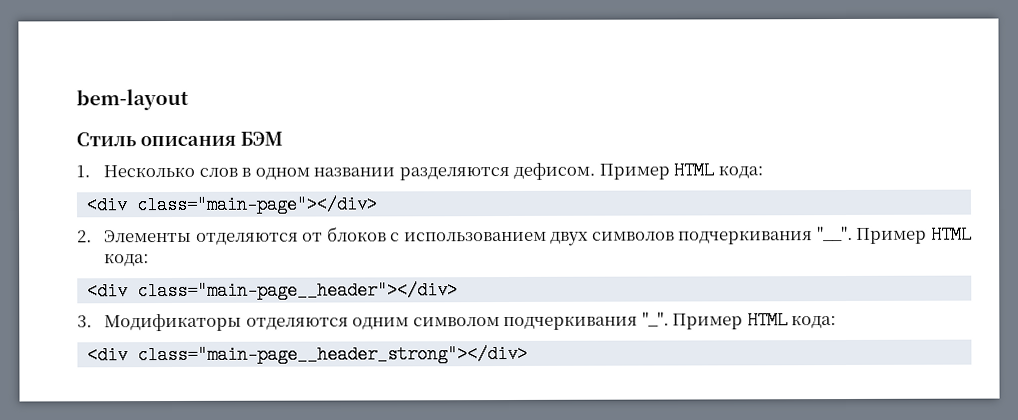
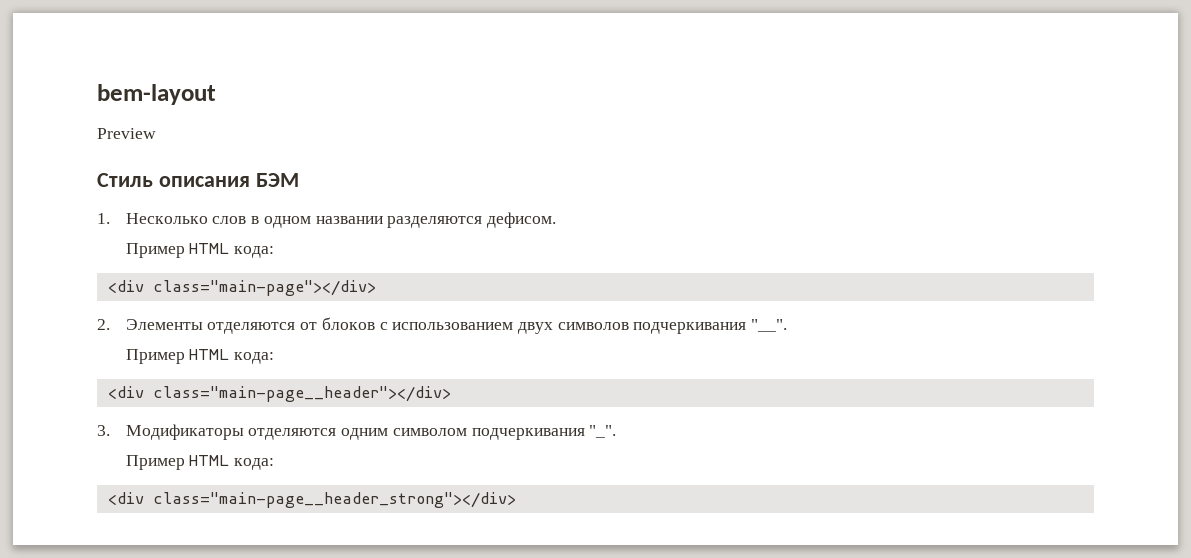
+ Preview
- 1. Несколько слов в одном названии разделяются дефисом. Пример HTML кода:
+ 1. Несколько слов в одном названии разделяются дефисом.
+ Пример HTML кода:
- 2. Элементы отделяются от блоков с использованием двух символов подчеркивания "__". Пример HTML кода:
+ 2. Элементы отделяются от блоков с использованием двух символов подчеркивания "__".
+ Пример HTML кода:
- 3. Модификаторы отделяются одним символом подчеркивания "_". Пример HTML кода:
+ 3. Модификаторы отделяются одним символом подчеркивания "_".
+ Пример HTML кода:

